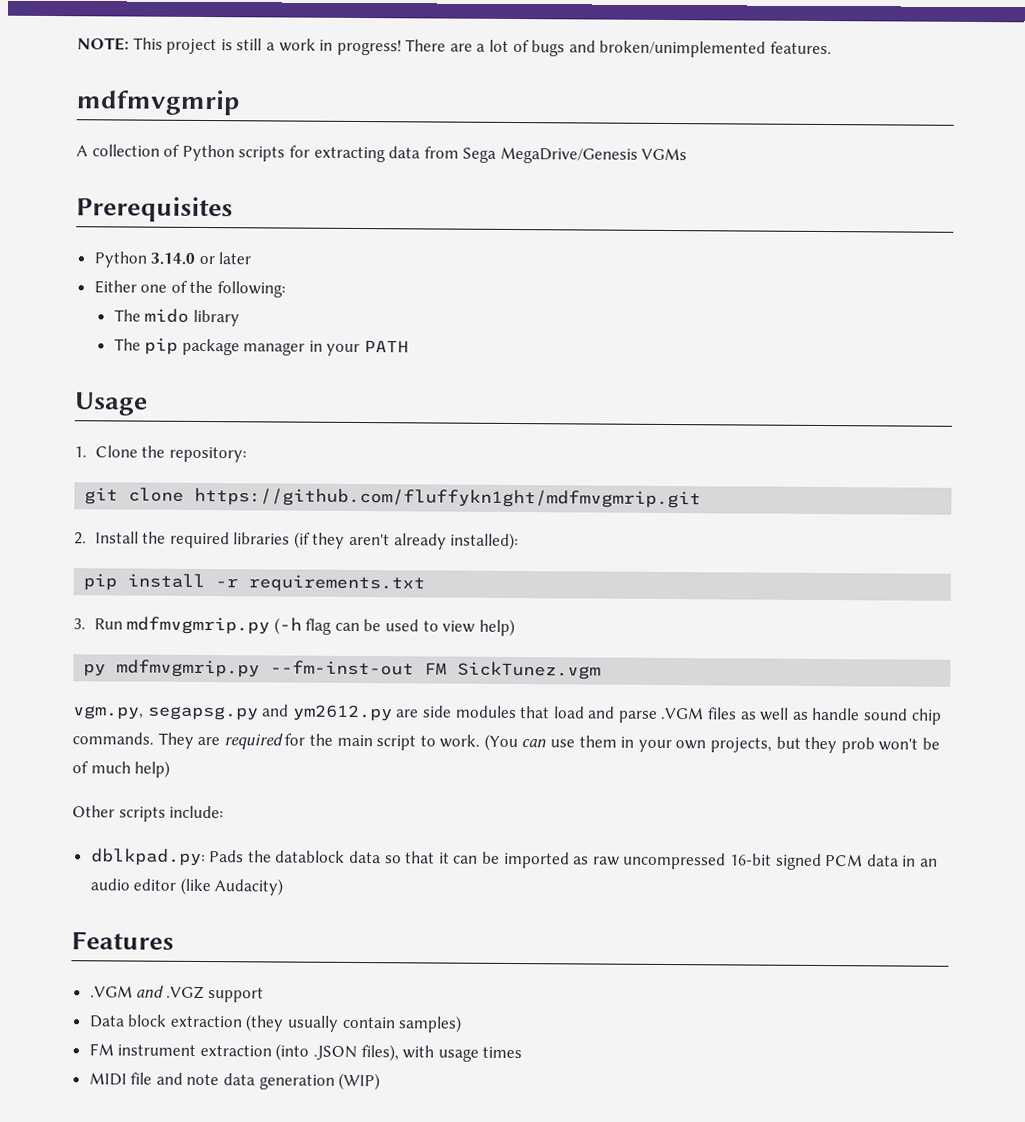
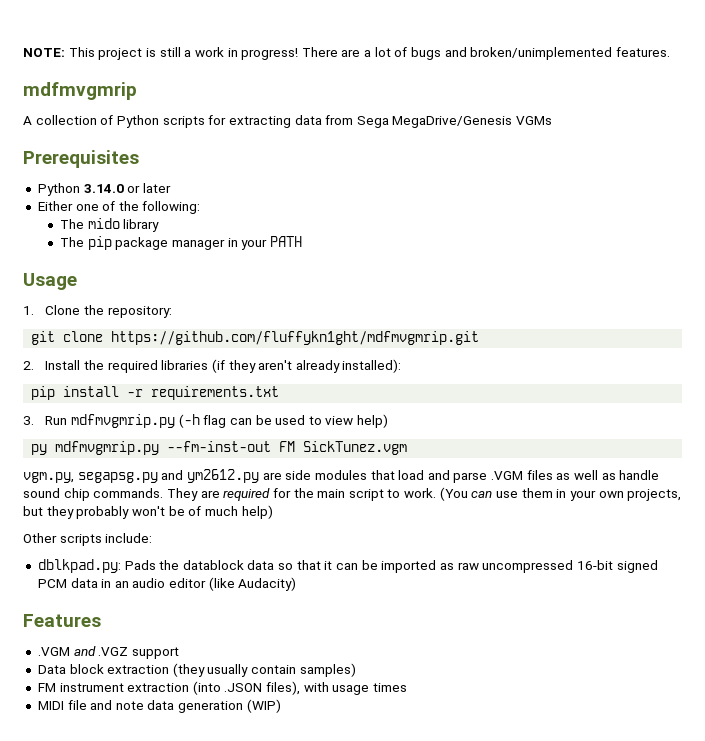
- (You can use them in your own projects, but they prob won't be of much help)
+ (You can use them in your own projects, but they probably won't be of much help)

